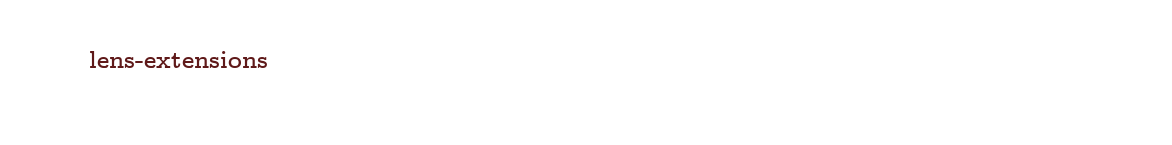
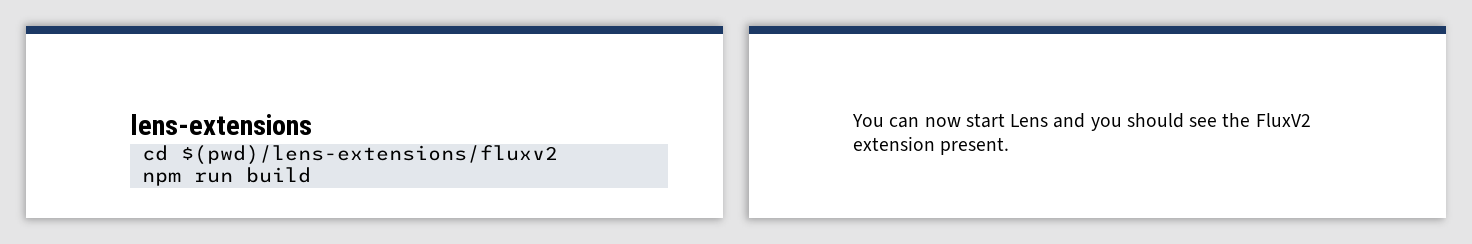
+ cd $(pwd)/lens-extensions/fluxv2
+ npm run build
+ You can now start Lens and you should see the FluxV2 extension present.

